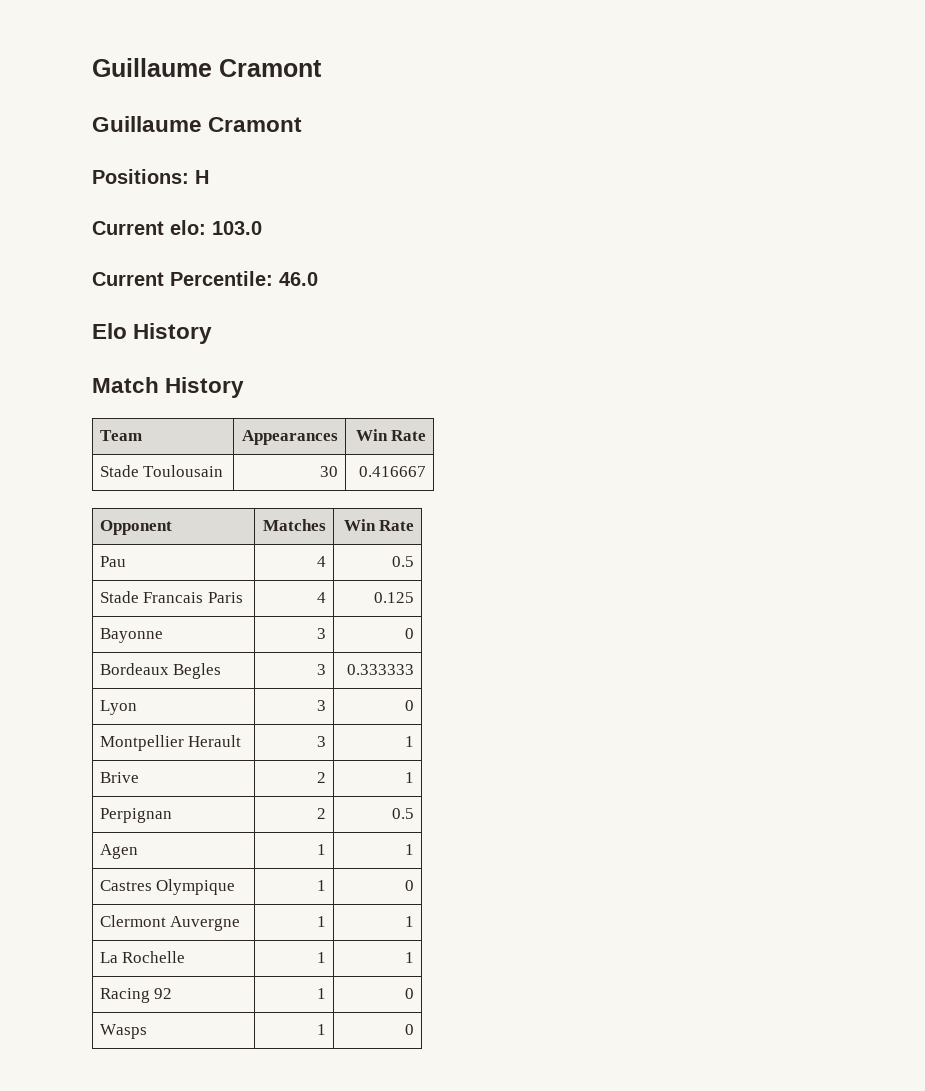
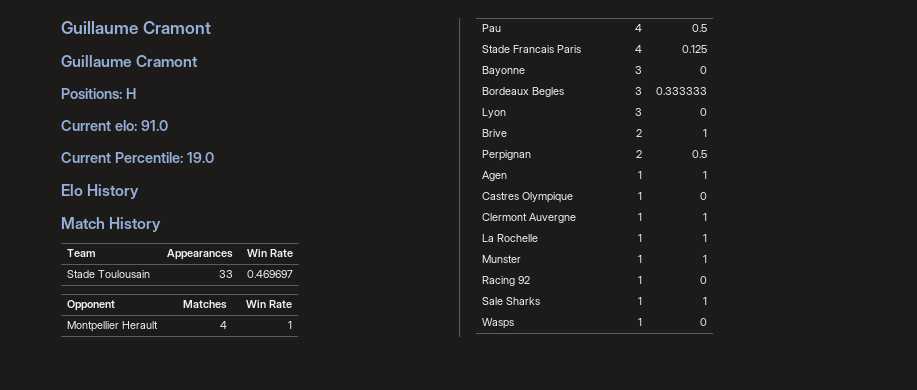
- Current elo: 103.0
+ Current elo: 91.0
- Current Percentile: 46.0
+ Current Percentile: 19.0
- Stade Toulousain | 30 | 0.416667
+ Stade Toulousain | 33 | 0.469697
+ Montpellier Herault | 4 | 1
- Montpellier Herault | 3 | 1
+ Munster | 1 | 1
+ Sale Sharks | 1 | 1

